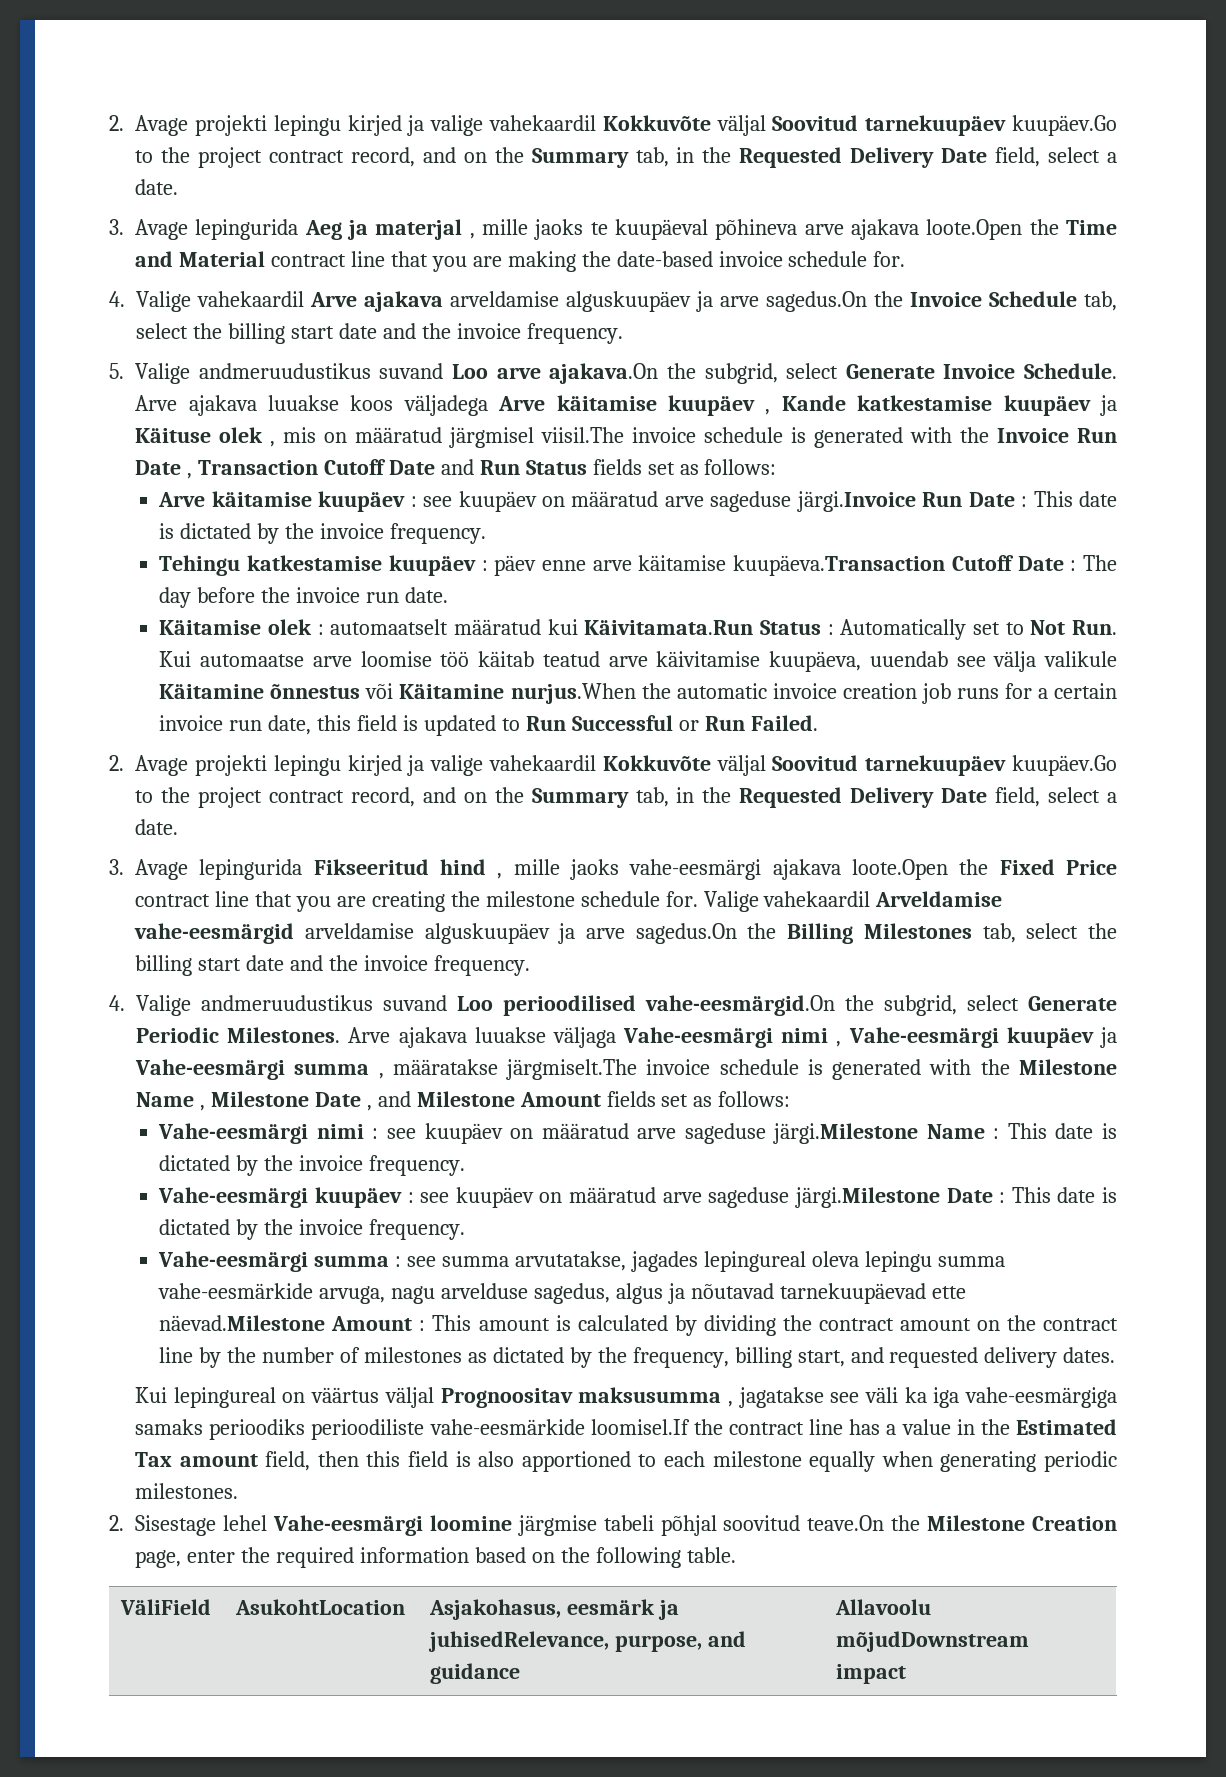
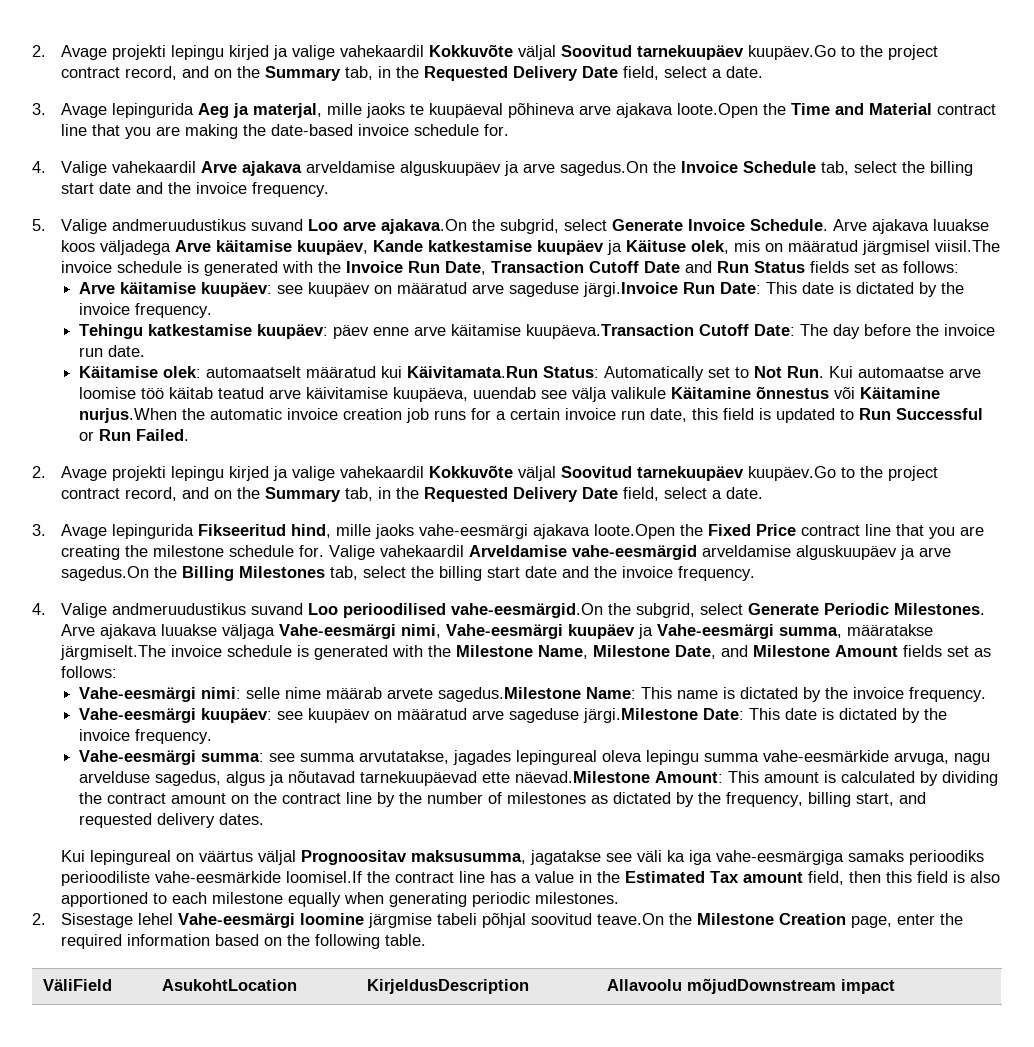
- 3. Avage lepingurida Aeg ja materjal , mille jaoks te kuupäeval põhineva arve ajakava loote.Open the Time and Material contract line that you are making the date-based invoice schedule for.
+ 3. Avage lepingurida Aeg ja materjal, mille jaoks te kuupäeval põhineva arve ajakava loote.Open the Time and Material contract line that you are making the date-based invoice schedule for.
- Arve ajakava luuakse koos väljadega Arve käitamise kuupäev , Kande katkestamise kuupäev ja Käituse olek , mis on määratud järgmisel viisil.The invoice schedule is generated with the Invoice Run Date , Transaction Cutoff Date and Run Status fields set as follows:
+ Arve ajakava luuakse koos väljadega Arve käitamise kuupäev, Kande katkestamise kuupäev ja Käituse olek, mis on määratud järgmisel viisil.The invoice schedule is generated with the Invoice Run Date, Transaction Cutoff Date and Run Status fields set as follows:
- Arve käitamise kuupäev : see kuupäev on määratud arve sageduse järgi.Invoice Run Date : This date is dictated by the invoice frequency.
+ Arve käitamise kuupäev: see kuupäev on määratud arve sageduse järgi.Invoice Run Date: This date is dictated by the invoice frequency.
- Tehingu katkestamise kuupäev : päev enne arve käitamise kuupäeva.Transaction Cutoff Date : The day before the invoice run date.
+ Tehingu katkestamise kuupäev: päev enne arve käitamise kuupäeva.Transaction Cutoff Date: The day before the invoice run date.
- Käitamise olek : automaatselt määratud kui Käivitamata.Run Status : Automatically set to Not Run. Kui automaatse arve loomise töö käitab teatud arve käivitamise kuupäeva, uuendab see välja valikule Käitamine õnnestus või Käitamine nurjus.When the automatic invoice creation job runs for a certain invoice run date, this field is updated to Run Successful or Run Failed.
+ Käitamise olek: automaatselt määratud kui Käivitamata.Run Status: Automatically set to Not Run. Kui automaatse arve loomise töö käitab teatud arve käivitamise kuupäeva, uuendab see välja valikule Käitamine õnnestus või Käitamine nurjus.When the automatic invoice creation job runs for a certain invoice run date, this field is updated to Run Successful or Run Failed.
- 3. Avage lepingurida Fikseeritud hind , mille jaoks vahe-eesmärgi ajakava loote.Open the Fixed Price contract line that you are creating the milestone schedule for.
+ 3. Avage lepingurida Fikseeritud hind, mille jaoks vahe-eesmärgi ajakava loote.Open the Fixed Price contract line that you are creating the milestone schedule for.
- Arve ajakava luuakse väljaga Vahe-eesmärgi nimi , Vahe-eesmärgi kuupäev ja Vahe-eesmärgi summa , määratakse järgmiselt.The invoice schedule is generated with the Milestone Name , Milestone Date , and Milestone Amount fields set as follows:
+ Arve ajakava luuakse väljaga Vahe-eesmärgi nimi, Vahe-eesmärgi kuupäev ja Vahe-eesmärgi summa, määratakse järgmiselt.The invoice schedule is generated with the Milestone Name, Milestone Date, and Milestone Amount fields set as follows:
- Vahe-eesmärgi nimi : see kuupäev on määratud arve sageduse järgi.Milestone Name : This date is dictated by the invoice frequency.
- Vahe-eesmärgi kuupäev : see kuupäev on määratud arve sageduse järgi.Milestone Date : This date is dictated by the invoice frequency.
- Vahe-eesmärgi summa : see summa arvutatakse, jagades lepingureal oleva lepingu summa vahe-eesmärkide arvuga, nagu arvelduse sagedus, algus ja nõutavad tarnekuupäevad ette näevad.Milestone Amount : This amount is calculated by dividing the contract amount on the contract line by the number of milestones as dictated by the frequency, billing start, and requested delivery dates.
+ Vahe-eesmärgi nimi: selle nime määrab arvete sagedus.Milestone Name: This name is dictated by the invoice frequency.
+ Vahe-eesmärgi kuupäev: see kuupäev on määratud arve sageduse järgi.Milestone Date: This date is dictated by the invoice frequency.
+ Vahe-eesmärgi summa: see summa arvutatakse, jagades lepingureal oleva lepingu summa vahe-eesmärkide arvuga, nagu arvelduse sagedus, algus ja nõutavad tarnekuupäevad ette näevad.Milestone Amount: This amount is calculated by dividing the contract amount on the contract line by the number of milestones as dictated by the frequency, billing start, and requested delivery dates.
- Kui lepingureal on väärtus väljal Prognoositav maksusumma , jagatakse see väli ka iga vahe-eesmärgiga samaks perioodiks perioodiliste vahe-eesmärkide loomisel.If the contract line has a value in the Estimated Tax amount field, then this field is also apportioned to each milestone equally when generating periodic milestones.
+ Kui lepingureal on väärtus väljal Prognoositav maksusumma, jagatakse see väli ka iga vahe-eesmärgiga samaks perioodiks perioodiliste vahe-eesmärkide loomisel.If the contract line has a value in the Estimated Tax amount field, then this field is also apportioned to each milestone equally when generating periodic milestones.
- VäliField | AsukohtLocation | Asjakohasus, eesmärk ja juhisedRelevance, purpose, and guidance | Allavoolu mõjudDownstream impact
+ VäliField | AsukohtLocation | KirjeldusDescription | Allavoolu mõjudDownstream impact

